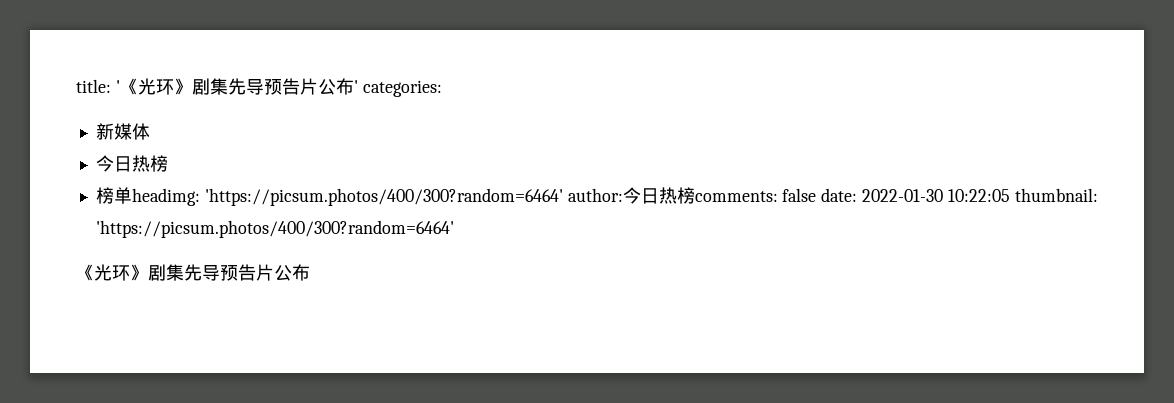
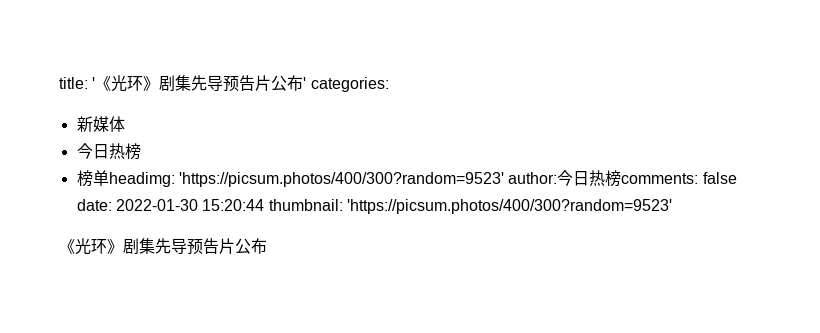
- 榜单headimg: 'https://picsum.photos/400/300?random=6464' author:今日热榜comments: false date: 2022-01-30 10:22:05 thumbnail: 'https://picsum.photos/400/300?random=6464'
+ 榜单headimg: 'https://picsum.photos/400/300?random=9523' author:今日热榜comments: false date: 2022-01-30 15:20:44 thumbnail: 'https://picsum.photos/400/300?random=9523'

